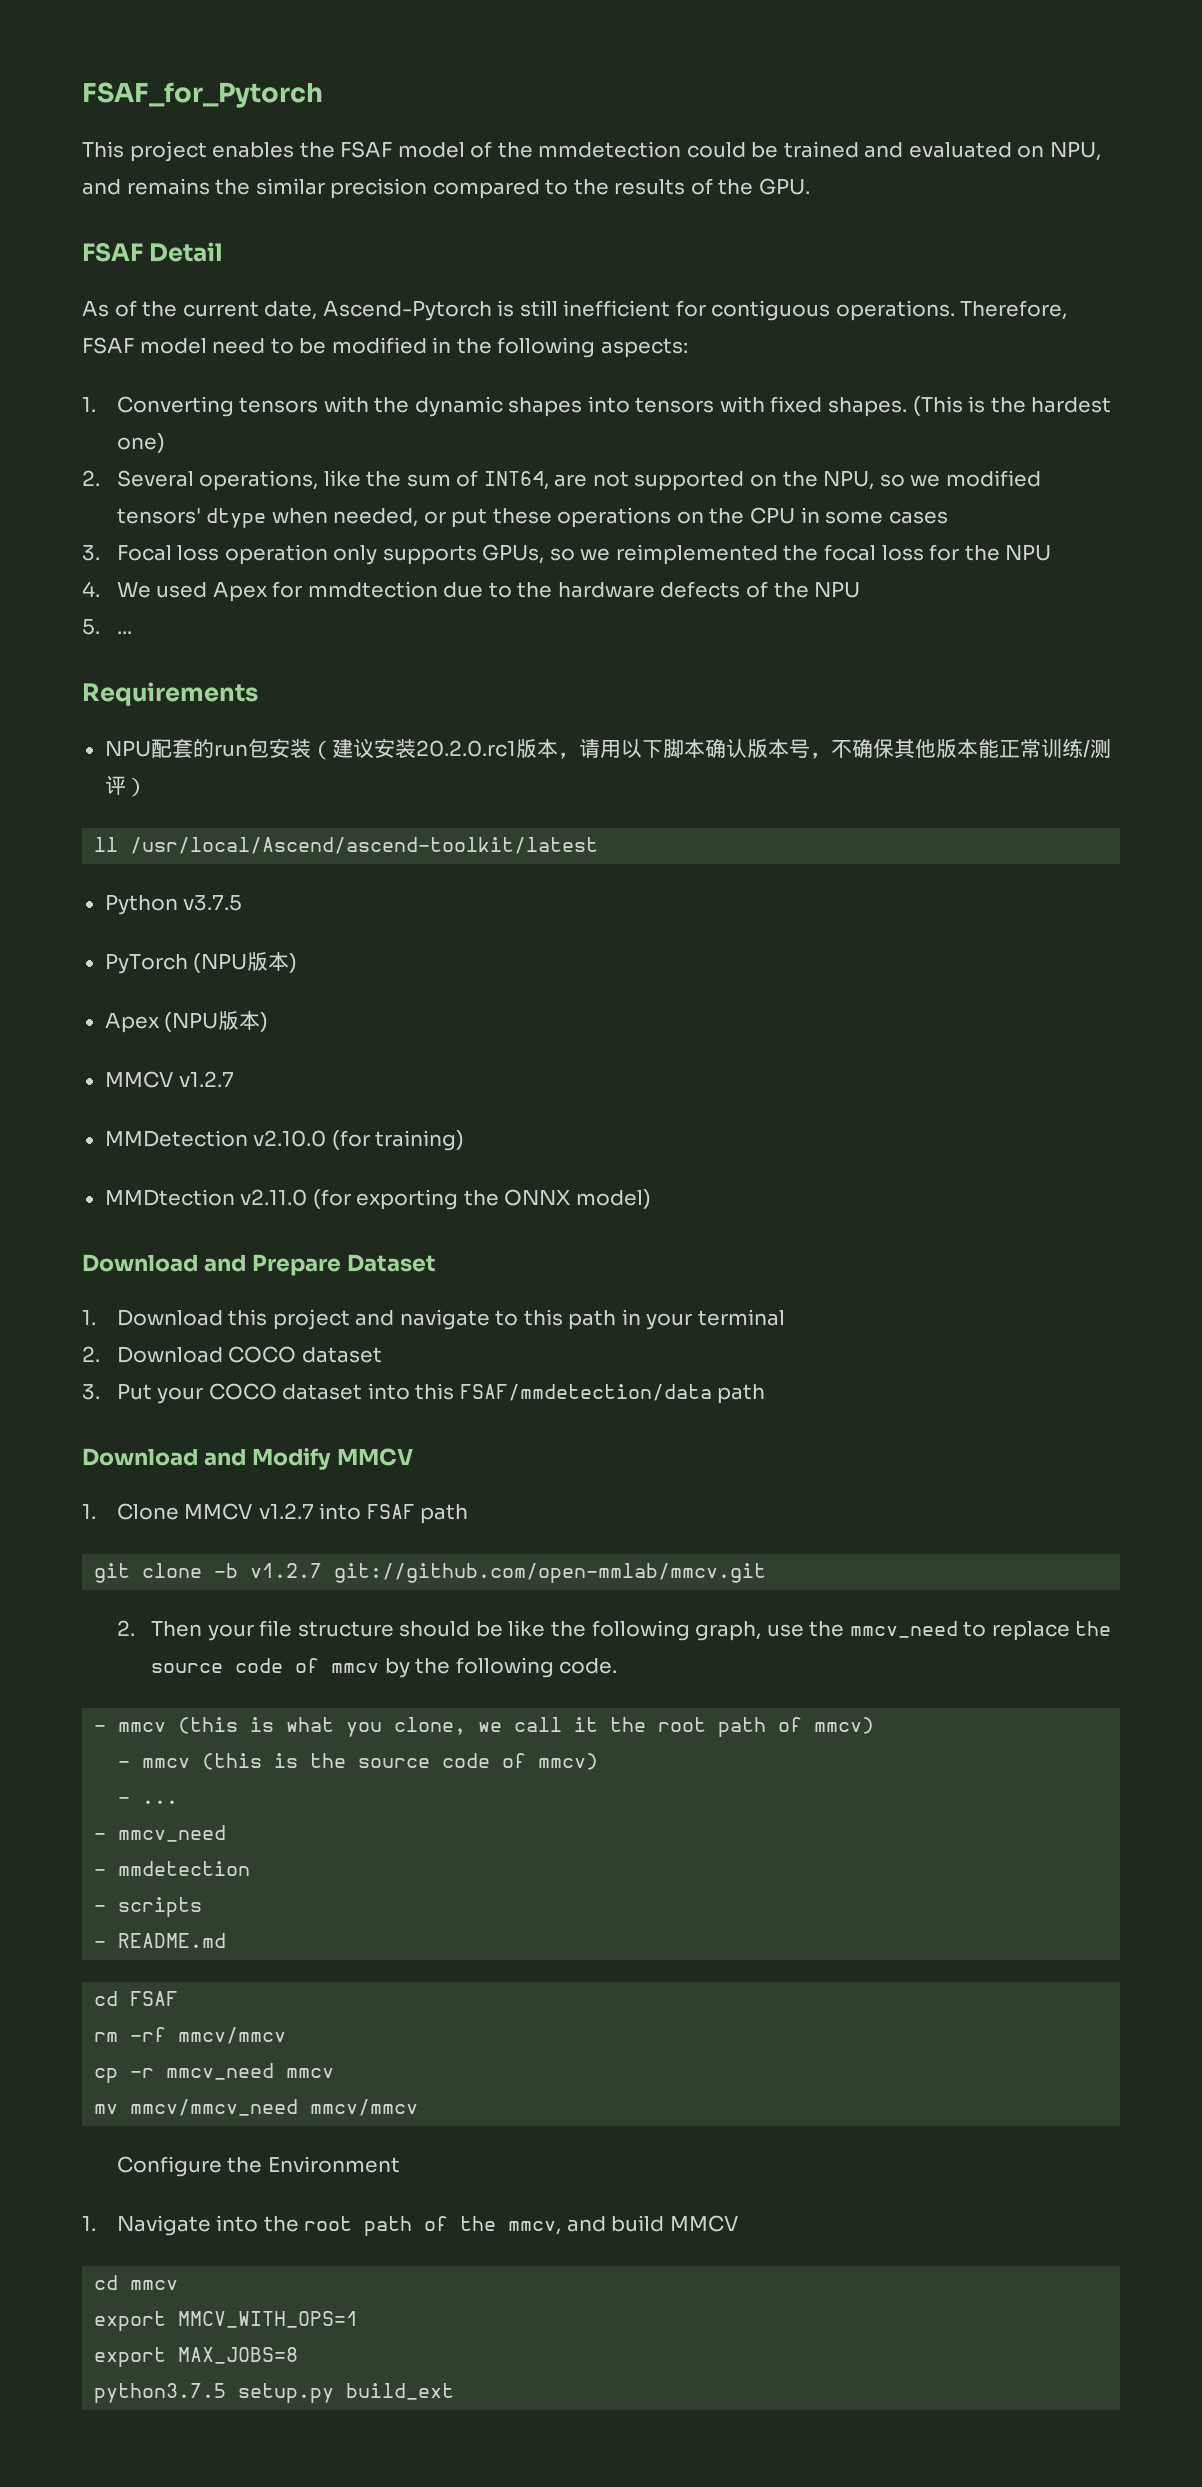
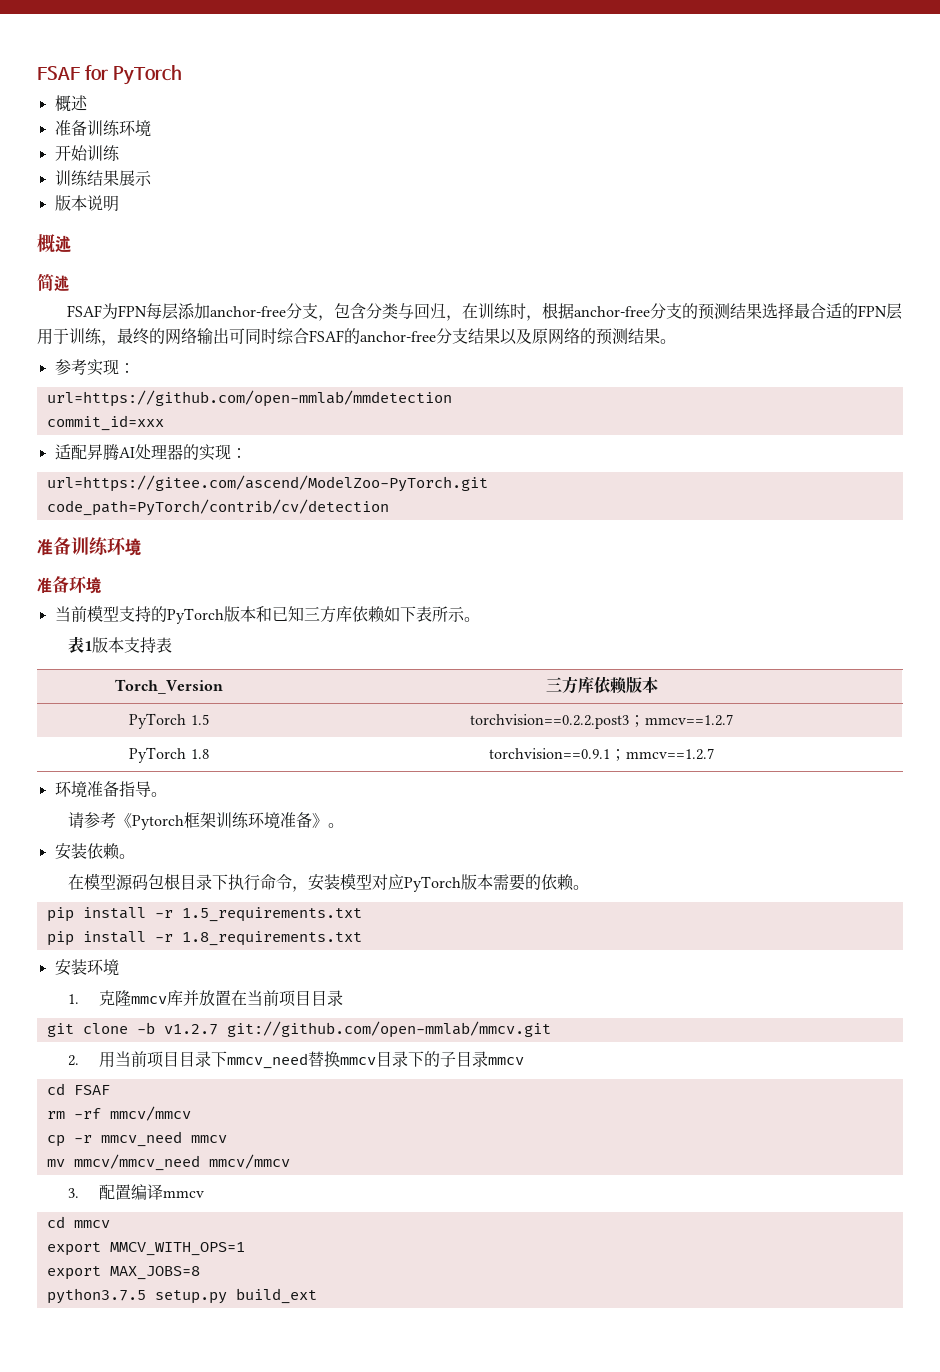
- FSAF_for_Pytorch
- This project enables the FSAF model of the mmdetection could be trained and evaluated on NPU, and remains the similar precision compared to the results of the GPU.
- FSAF Detail
- As of the current date, Ascend-Pytorch is still inefficient for contiguous operations. Therefore, FSAF model need to be modified in the following aspects:
- 1. Converting tensors with the dynamic shapes into tensors with fixed shapes. (This is the hardest one)
- 2. Several operations, like the sum of INT64, are not supported on the NPU, so we modified tensors' dtype when needed, or put these operations on the CPU in some cases
- 3. Focal loss operation only supports GPUs, so we reimplemented the focal loss for the NPU
- 4. We used Apex for mmdtection due to the hardware defects of the NPU
- 5. ...
- Requirements
- NPU配套的run包安装（建议安装20.2.0.rc1版本，请用以下脚本确认版本号，不确保其他版本能正常训练/测评）
- ll /usr/local/Ascend/ascend-toolkit/latest
- Python v3.7.5
- PyTorch (NPU版本)
- Apex (NPU版本)
- MMCV v1.2.7
- MMDetection v2.10.0 (for training)
- MMDtection v2.11.0 (for exporting the ONNX model)
- Download and Prepare Dataset
- 1. Download this project and navigate to this path in your terminal
- 2. Download COCO dataset
- 3. Put your COCO dataset into this FSAF/mmdetection/data path
- Download and Modify MMCV
- 1. Clone MMCV v1.2.7 into FSAF path
+ FSAF for PyTorch
+ 概述
+ 准备训练环境
+ 开始训练
+ 训练结果展示
+ 版本说明
+ 概述
+ 简述
+ FSAF为FPN每层添加anchor-free分支，包含分类与回归，在训练时，根据anchor-free分支的预测结果选择最合适的FPN层用于训练，最终的网络输出可同时综合FSAF的anchor-free分支结果以及原网络的预测结果。
+ 参考实现：
+ url=https://github.com/open-mmlab/mmdetection
+ commit_id=xxx
+ 适配昇腾AI处理器的实现：
+ url=https://gitee.com/ascend/ModelZoo-PyTorch.git
+ code_path=PyTorch/contrib/cv/detection
+ 准备训练环境
+ 准备环境
+ 当前模型支持的PyTorch版本和已知三方库依赖如下表所示。
+ 表1版本支持表
+ Torch_Version | 三方库依赖版本
+ PyTorch 1.5 | torchvision==0.2.2.post3；mmcv==1.2.7
+ PyTorch 1.8 | torchvision==0.9.1；mmcv==1.2.7
+ 环境准备指导。
+ 请参考《Pytorch框架训练环境准备》。
+ 安装依赖。
+ 在模型源码包根目录下执行命令，安装模型对应PyTorch版本需要的依赖。
+ pip install -r 1.5_requirements.txt
+ pip install -r 1.8_requirements.txt
+ 安装环境
+ 1.克隆mmcv库并放置在当前项目目录
- 2. Then your file structure should be like the following graph, use the mmcv_need to replace the source code of mmcv by the following code.
- - mmcv (this is what you clone, we call it the root path of mmcv)
- - mmcv (this is the source code of mmcv)
- - ...
- - mmcv_need
- - mmdetection
- - scripts
- - README.md
+ 2.用当前项目目录下mmcv_need替换mmcv目录下的子目录mmcv
- Configure the Environment
- 1. Navigate into the root path of the mmcv, and build MMCV
+ 3.配置编译mmcv

